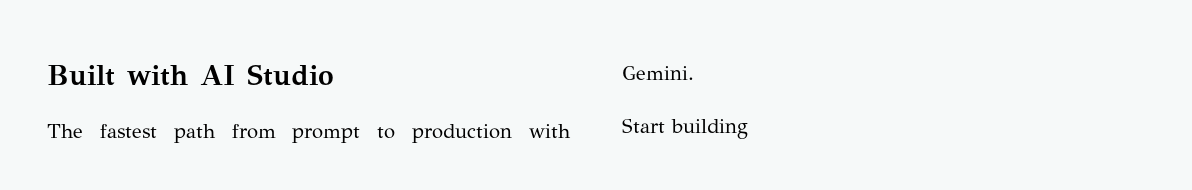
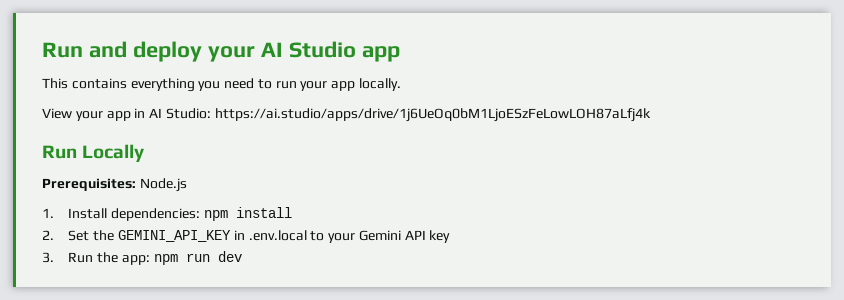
- Built with AI Studio
- The fastest path from prompt to production with Gemini.
- Start building
+ Run and deploy your AI Studio app
+ This contains everything you need to run your app locally.
+ View your app in AI Studio: https://ai.studio/apps/drive/1j6UeOq0bM1LjoESzFeLowLOH87aLfj4k
+ Run Locally
+ Prerequisites: Node.js
+ 1. Install dependencies: npm install
+ 2. Set the GEMINI_API_KEY in .env.local to your Gemini API key
+ 3. Run the app: npm run dev

